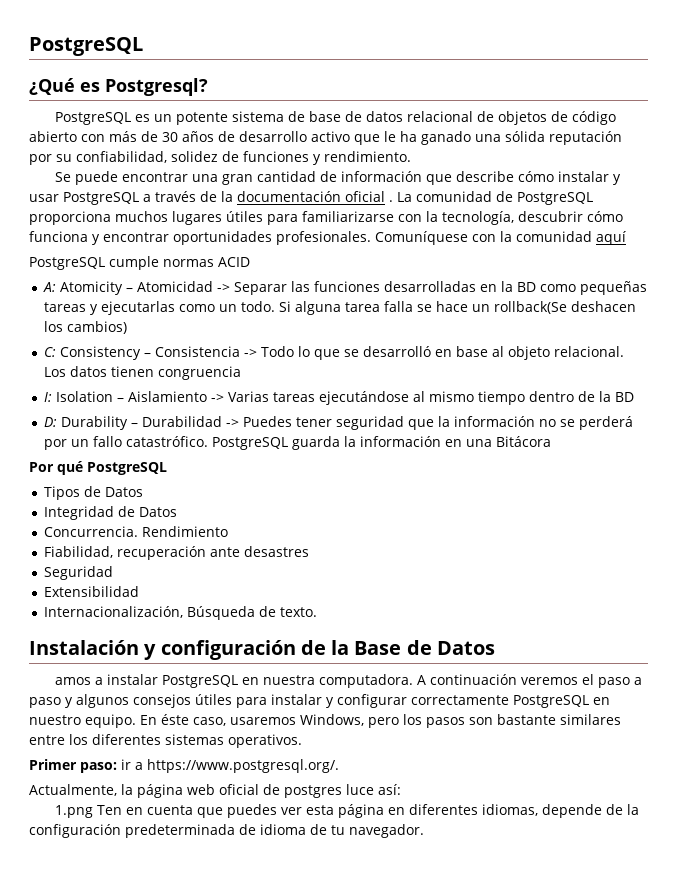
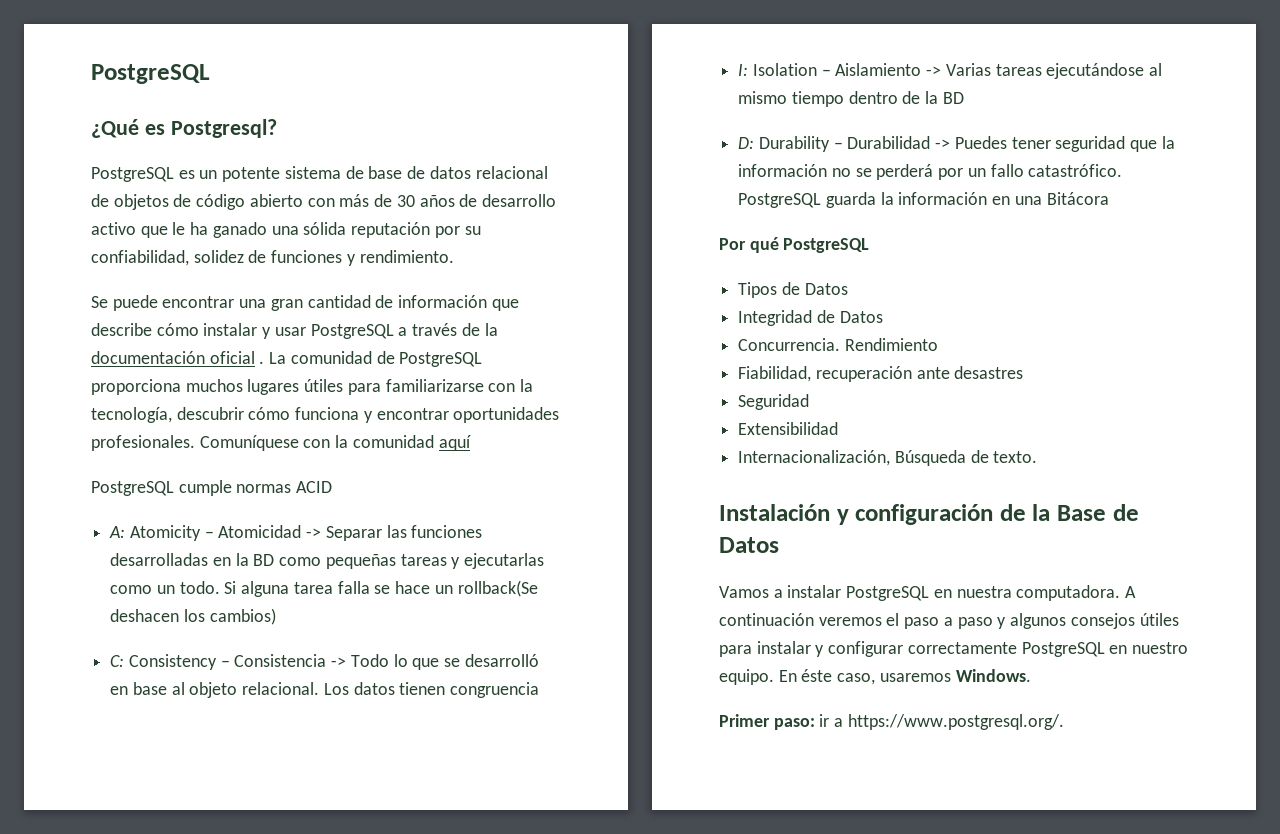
- amos a instalar PostgreSQL en nuestra computadora.
+ Vamos a instalar PostgreSQL en nuestra computadora.
- En éste caso, usaremos Windows, pero los pasos son bastante similares entre los diferentes sistemas operativos.
+ En éste caso, usaremos Windows.
- Actualmente, la página web oficial de postgres luce así:
- 1.png Ten en cuenta que puedes ver esta página en diferentes idiomas, depende de la configuración predeterminada de idioma de tu navegador.

